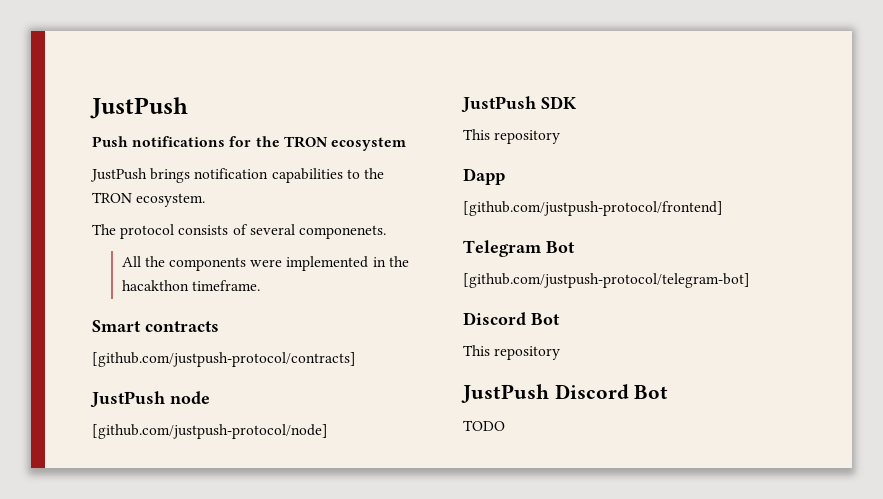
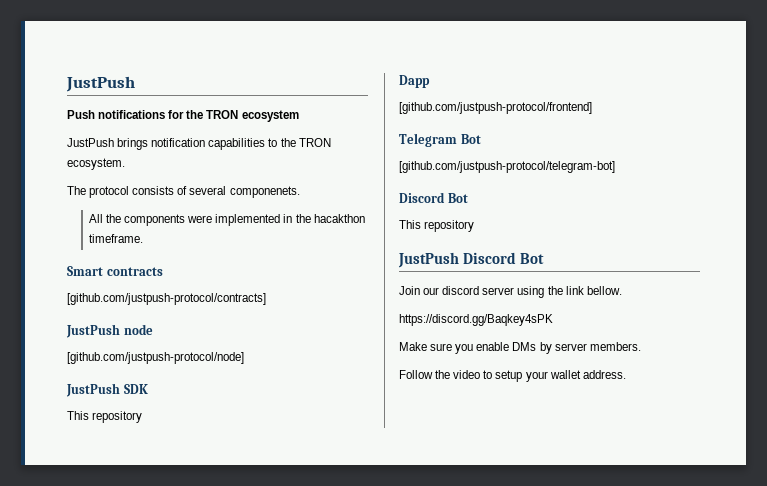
- TODO
+ Join our discord server using the link bellow.
+ https://discord.gg/Baqkey4sPK
+ Make sure you enable DMs by server members.
+ Follow the video to setup your wallet address.

